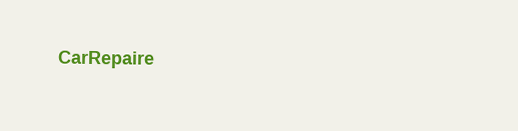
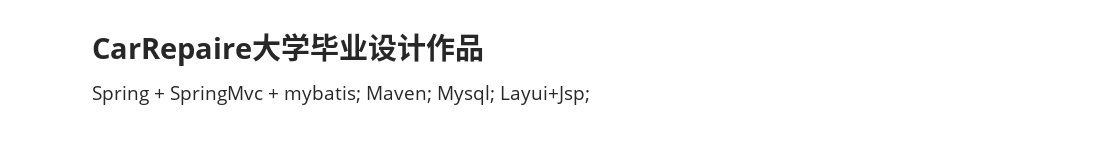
- CarRepaire
+ CarRepaire大学毕业设计作品
+ Spring + SpringMvc + mybatis; Maven; Mysql; Layui+Jsp;

